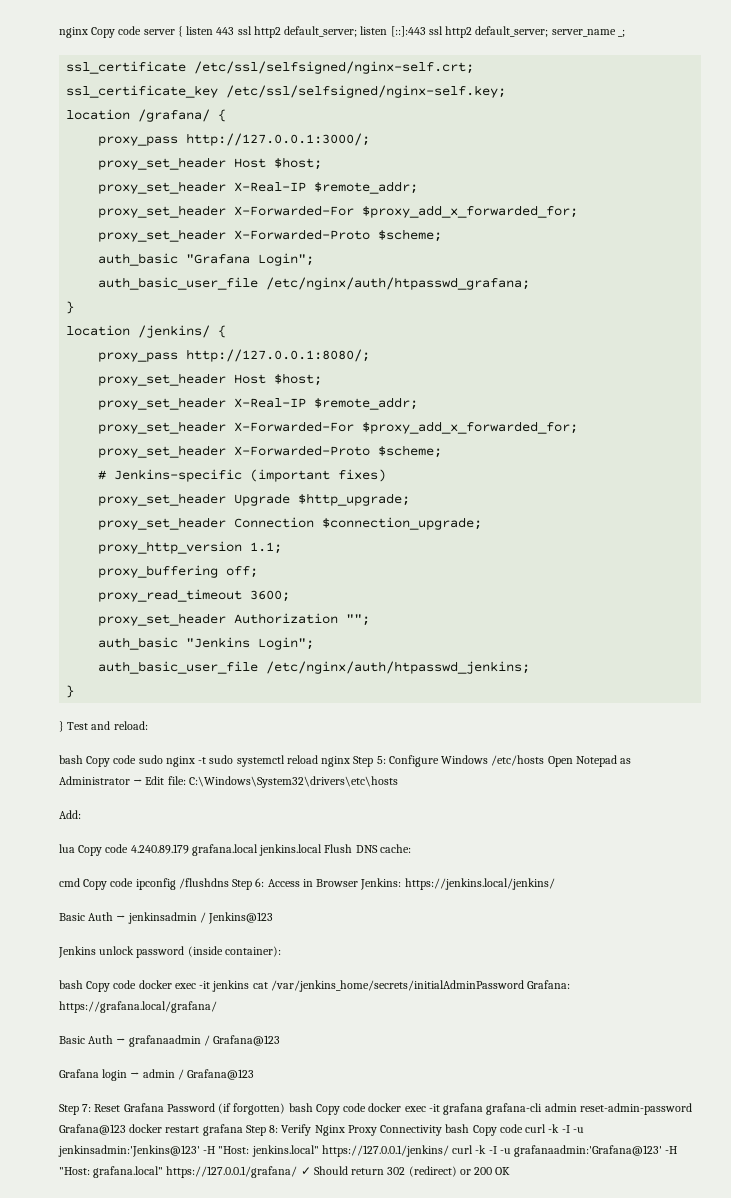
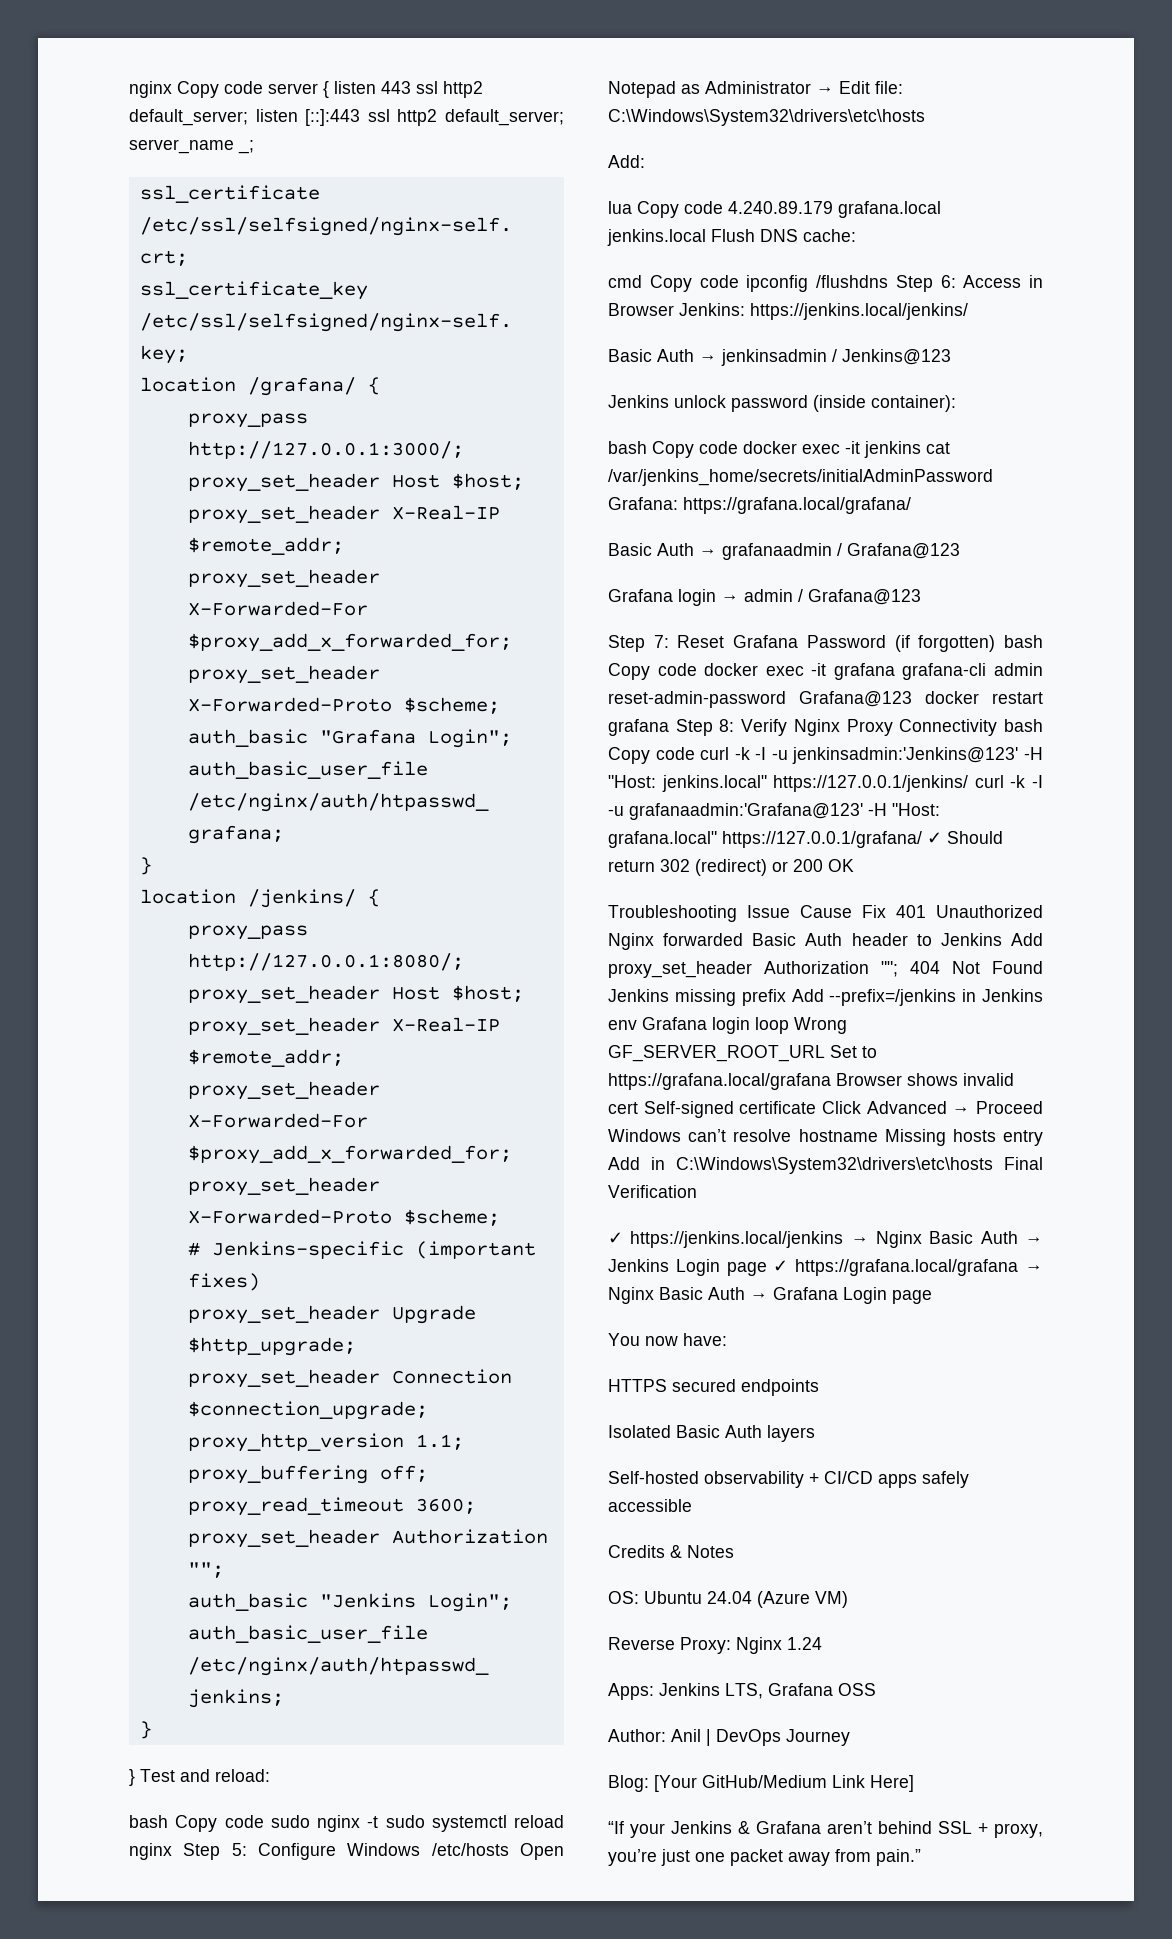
+ Troubleshooting Issue Cause Fix 401 Unauthorized Nginx forwarded Basic Auth header to Jenkins Add proxy_set_header Authorization ""; 404 Not Found Jenkins missing prefix Add --prefix=/jenkins in Jenkins env Grafana login loop Wrong GF_SERVER_ROOT_URL Set to https://grafana.local/grafana Browser shows invalid cert Self-signed certificate Click Advanced → Proceed Windows can’t resolve hostname Missing hosts entry Add in C:\Windows\System32\drivers\etc\hosts Final Verification
+ ✓ https://jenkins.local/jenkins → Nginx Basic Auth → Jenkins Login page ✓ https://grafana.local/grafana → Nginx Basic Auth → Grafana Login page
+ You now have:
+ HTTPS secured endpoints
+ Isolated Basic Auth layers
+ Self-hosted observability + CI/CD apps safely accessible
+ Credits & Notes
+ OS: Ubuntu 24.04 (Azure VM)
+ Reverse Proxy: Nginx 1.24
+ Apps: Jenkins LTS, Grafana OSS
+ Author: Anil | DevOps Journey
+ Blog: [Your GitHub/Medium Link Here]
+ “If your Jenkins & Grafana aren’t behind SSL + proxy, you’re just one packet away from pain.”

